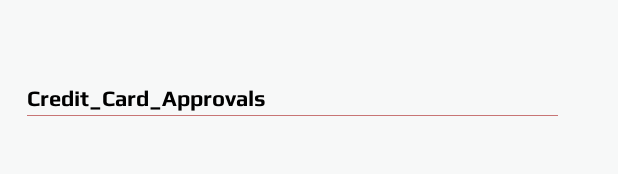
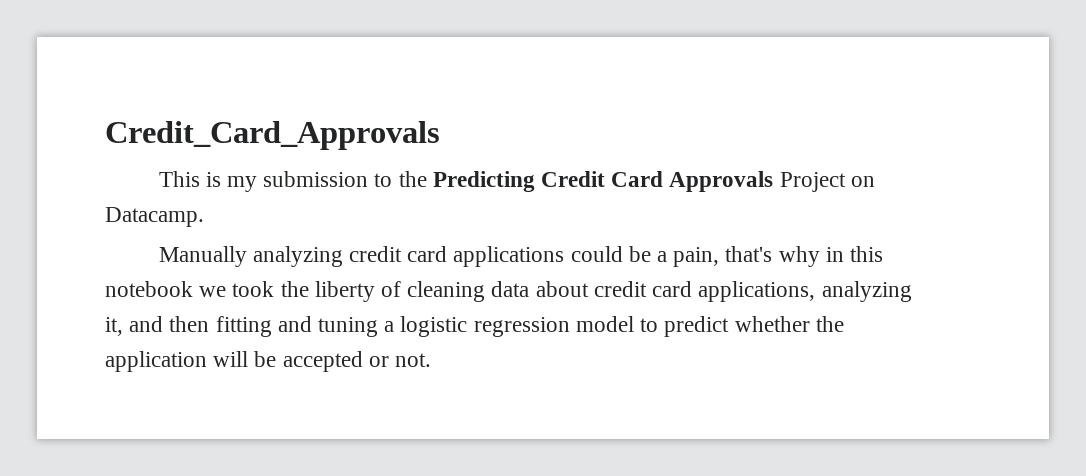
+ This is my submission to the Predicting Credit Card Approvals Project on Datacamp.
+ Manually analyzing credit card applications could be a pain, that's why in this notebook we took the liberty of cleaning data about credit card applications, analyzing it, and then fitting and tuning a logistic regression model to predict whether the application will be accepted or not.

